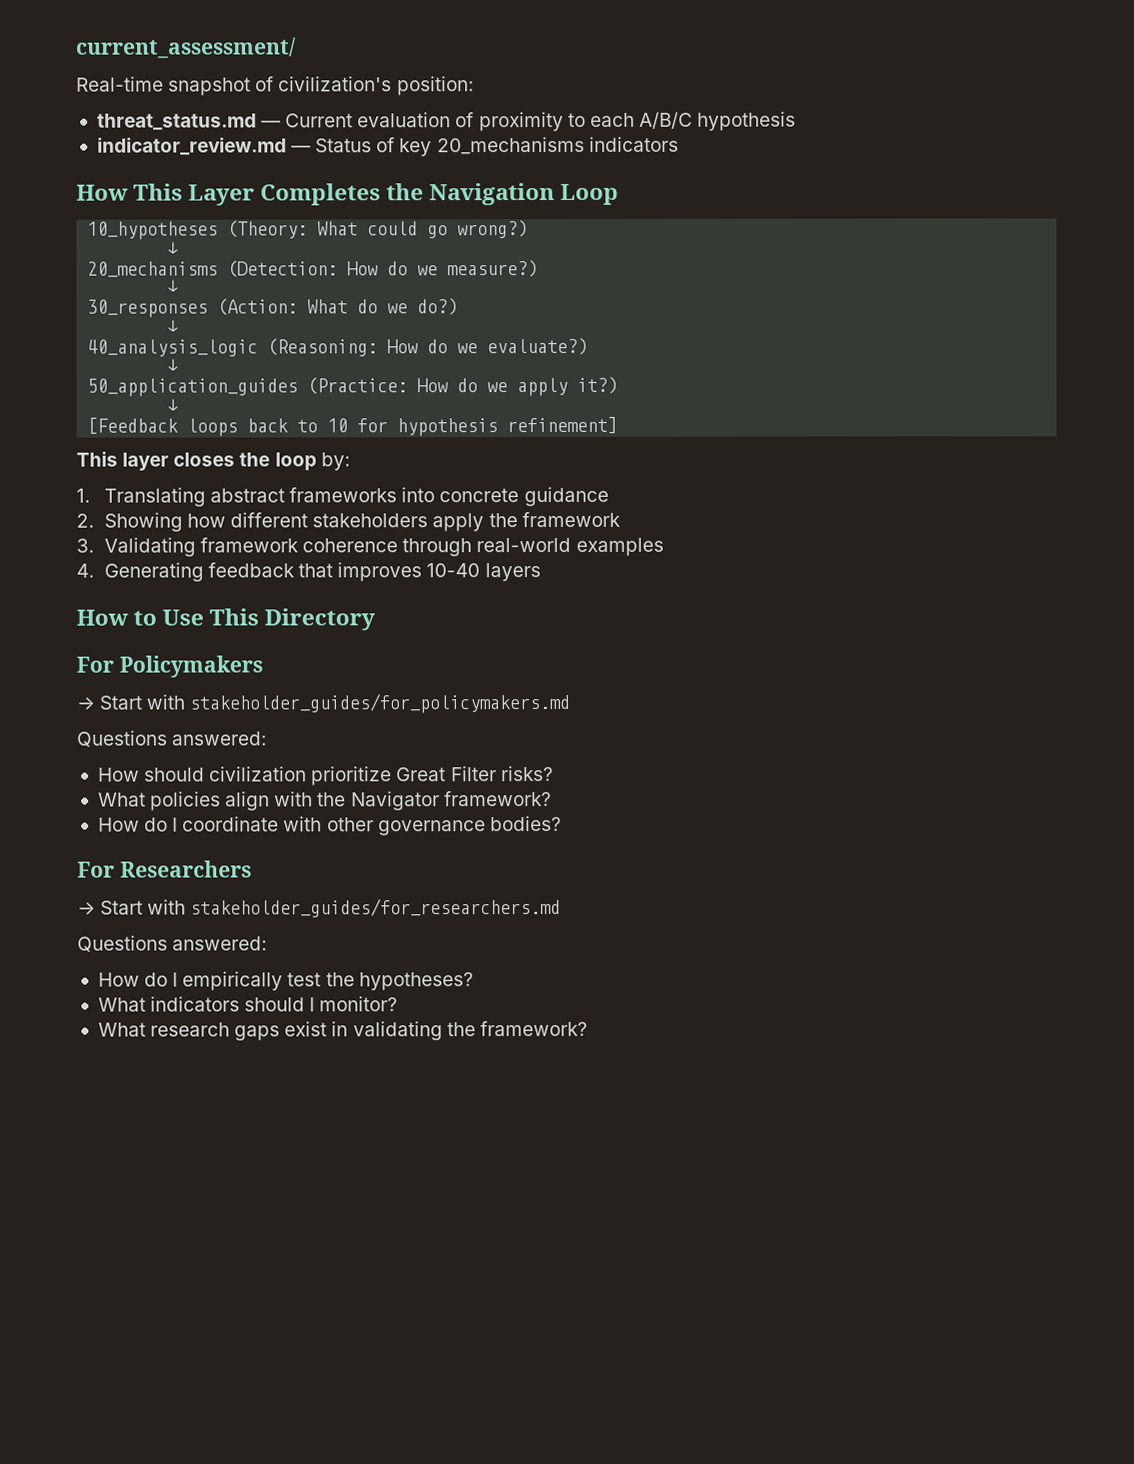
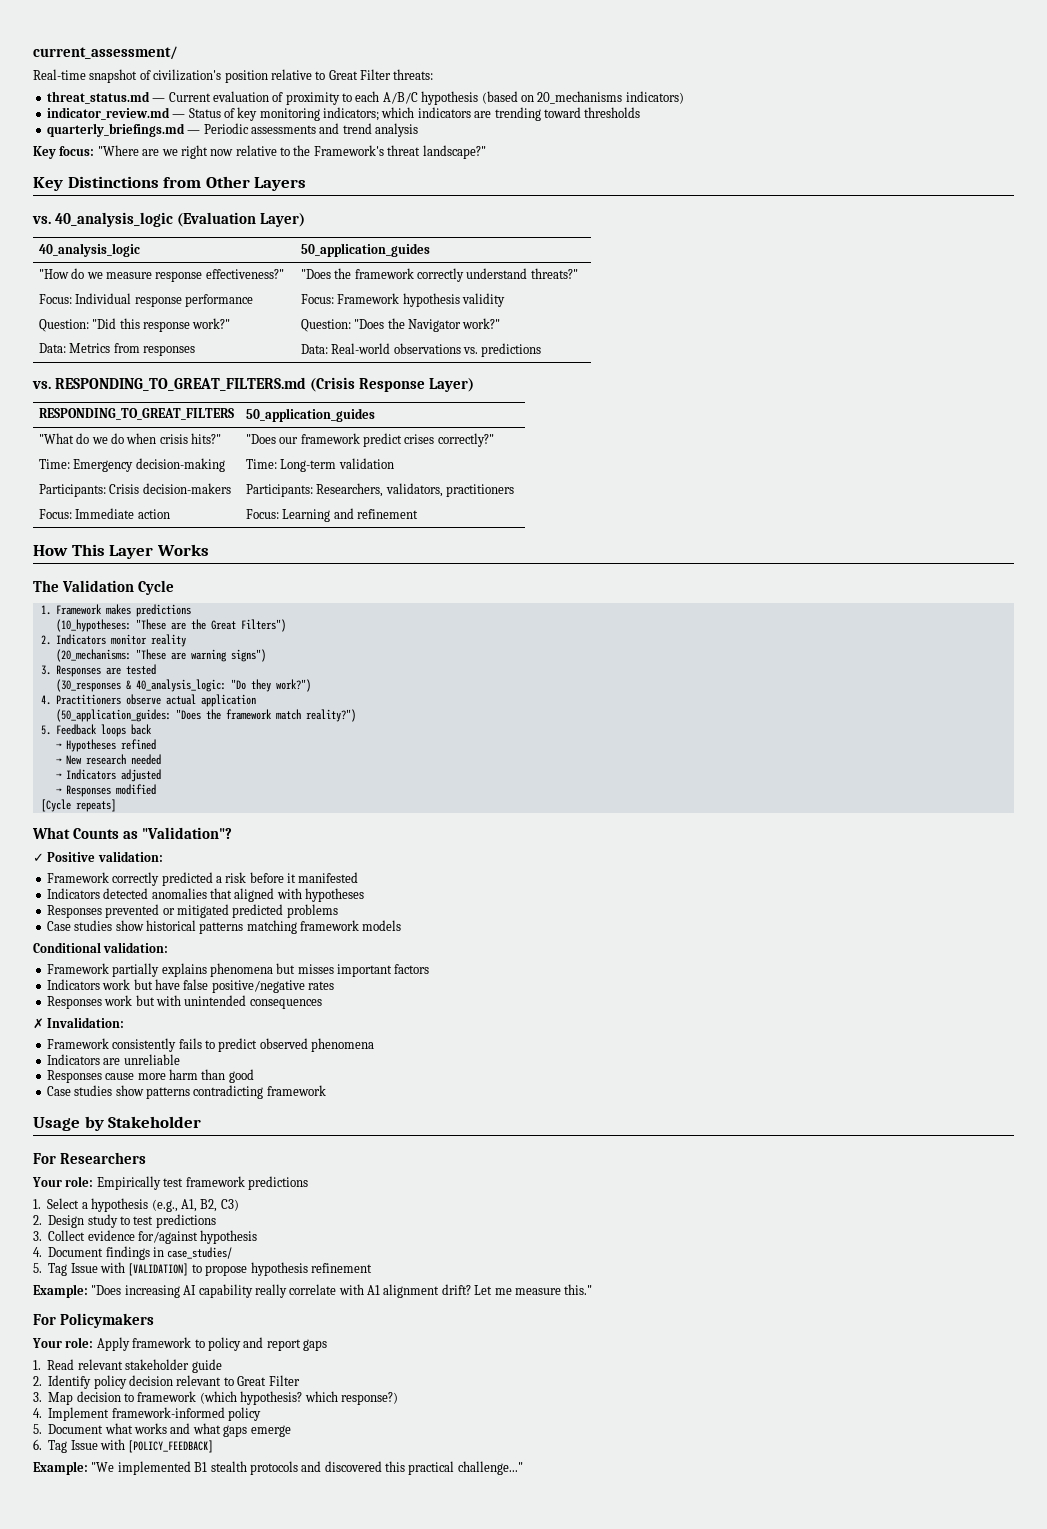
- Real-time snapshot of civilization's position:
+ Real-time snapshot of civilization's position relative to Great Filter threats:
- threat_status.md — Current evaluation of proximity to each A/B/C hypothesis
+ threat_status.md — Current evaluation of proximity to each A/B/C hypothesis (based on 20_mechanisms indicators)
- indicator_review.md — Status of key 20_mechanisms indicators
- How This Layer Completes the Navigation Loop
- 10_hypotheses (Theory: What could go wrong?)
- ↓
- 20_mechanisms (Detection: How do we measure?)
- ↓
- 30_responses (Action: What do we do?)
- ↓
- 40_analysis_logic (Reasoning: How do we evaluate?)
- ↓
- 50_application_guides (Practice: How do we apply it?)
- ↓
- [Feedback loops back to 10 for hypothesis refinement]
- This layer closes the loop by:
- 1. Translating abstract frameworks into concrete guidance
- 2. Showing how different stakeholders apply the framework
- 3. Validating framework coherence through real-world examples
- 4. Generating feedback that improves 10-40 layers
- How to Use This Directory
+ indicator_review.md — Status of key monitoring indicators; which indicators are trending toward thresholds
+ quarterly_briefings.md — Periodic assessments and trend analysis
+ Key focus: "Where are we right now relative to the Framework's threat landscape?"
+ Key Distinctions from Other Layers
+ vs. 40_analysis_logic (Evaluation Layer)
+ 40_analysis_logic | 50_application_guides
+ "How do we measure response effectiveness?" | "Does the framework correctly understand threats?"
+ Focus: Individual response performance | Focus: Framework hypothesis validity
+ Question: "Did this response work?" | Question: "Does the Navigator work?"
+ Data: Metrics from responses | Data: Real-world observations vs. predictions
+ vs. RESPONDING_TO_GREAT_FILTERS.md (Crisis Response Layer)
+ RESPONDING_TO_GREAT_FILTERS | 50_application_guides
+ "What do we do when crisis hits?" | "Does our framework predict crises correctly?"
+ Time: Emergency decision-making | Time: Long-term validation
+ Participants: Crisis decision-makers | Participants: Researchers, validators, practitioners
+ Focus: Immediate action | Focus: Learning and refinement
+ How This Layer Works
+ The Validation Cycle
+ 1. Framework makes predictions
+ (10_hypotheses: "These are the Great Filters")
+ 2. Indicators monitor reality
+ (20_mechanisms: "These are warning signs")
+ 3. Responses are tested
+ (30_responses & 40_analysis_logic: "Do they work?")
+ 4. Practitioners observe actual application
+ (50_application_guides: "Does the framework match reality?")
+ 5. Feedback loops back
+ → Hypotheses refined
+ → New research needed
+ → Indicators adjusted
+ → Responses modified
+ [Cycle repeats]
+ What Counts as "Validation"?
+ ✓ Positive validation:
+ Framework correctly predicted a risk before it manifested
+ Indicators detected anomalies that aligned with hypotheses
+ Responses prevented or mitigated predicted problems
+ Case studies show historical patterns matching framework models
+ Conditional validation:
+ Framework partially explains phenomena but misses important factors
+ Indicators work but have false positive/negative rates
+ Responses work but with unintended consequences
+ ✗ Invalidation:
+ Framework consistently fails to predict observed phenomena
+ Indicators are unreliable
+ Responses cause more harm than good
+ Case studies show patterns contradicting framework
+ Usage by Stakeholder
+ For Researchers
+ Your role: Empirically test framework predictions
+ 1. Select a hypothesis (e.g., A1, B2, C3)
+ 2. Design study to test predictions
+ 3. Collect evidence for/against hypothesis
+ 4. Document findings in case_studies/
+ 5. Tag Issue with [VALIDATION] to propose hypothesis refinement
+ Example: "Does increasing AI capability really correlate with A1 alignment drift? Let me measure this."
  For Policymakers
- → Start with stakeholder_guides/for_policymakers.md
- Questions answered:
- How should civilization prioritize Great Filter risks?
- What policies align with the Navigator framework?
- How do I coordinate with other governance bodies?
- For Researchers
- → Start with stakeholder_guides/for_researchers.md
- Questions answered:
- How do I empirically test the hypotheses?
- What indicators should I monitor?
- What research gaps exist in validating the framework?
+ Your role: Apply framework to policy and report gaps
+ 1. Read relevant stakeholder guide
+ 2. Identify policy decision relevant to Great Filter
+ 3. Map decision to framework (which hypothesis? which response?)
+ 4. Implement framework-informed policy
+ 5. Document what works and what gaps emerge
+ 6. Tag Issue with [POLICY_FEEDBACK]
+ Example: "We implemented B1 stealth protocols and discovered this practical challenge..."

